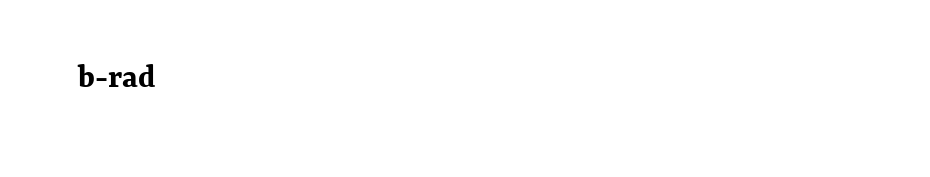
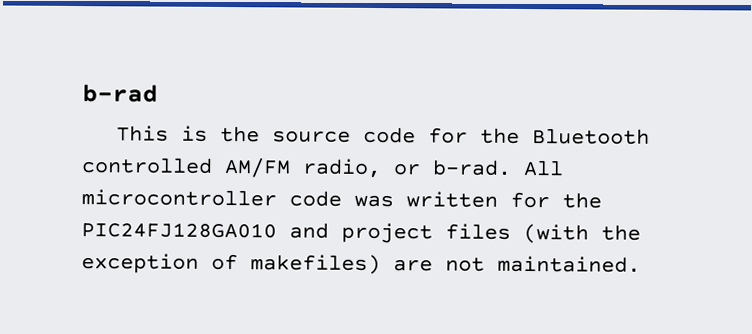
+ This is the source code for the Bluetooth controlled AM/FM radio, or b-rad. All microcontroller code was written for the PIC24FJ128GA010 and project files (with the exception of makefiles) are not maintained.

